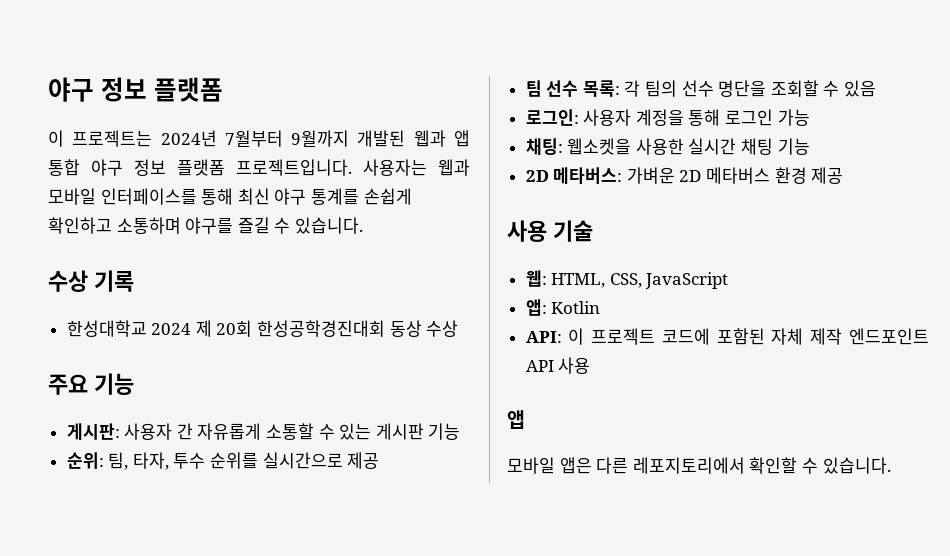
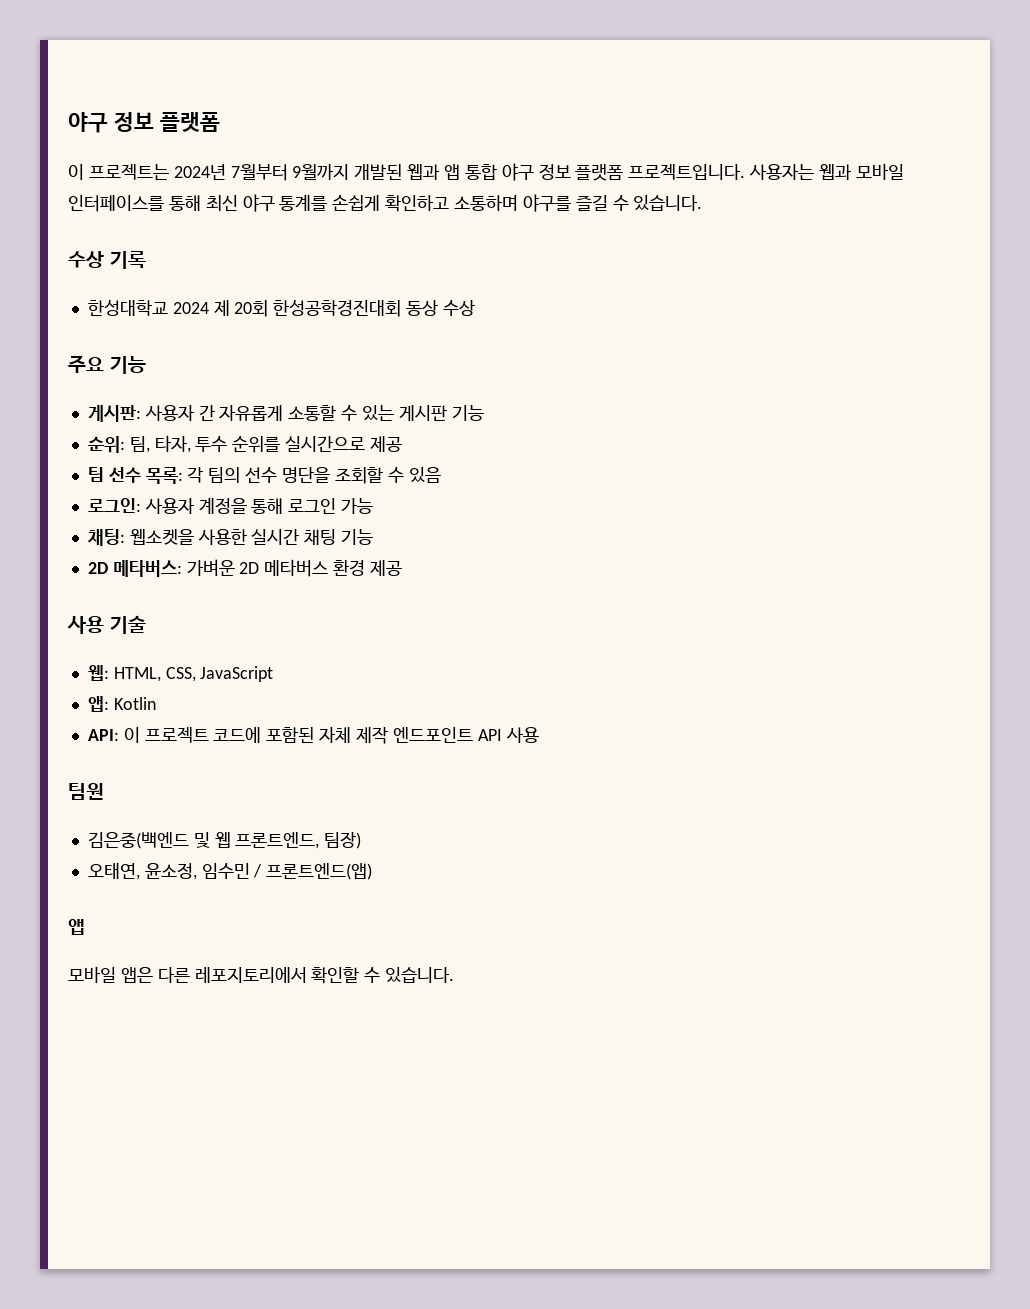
+ 팀원
+ 김은중(백엔드 및 웹 프론트엔드, 팀장)
+ 오태연, 윤소정, 임수민 / 프론트엔드(앱)

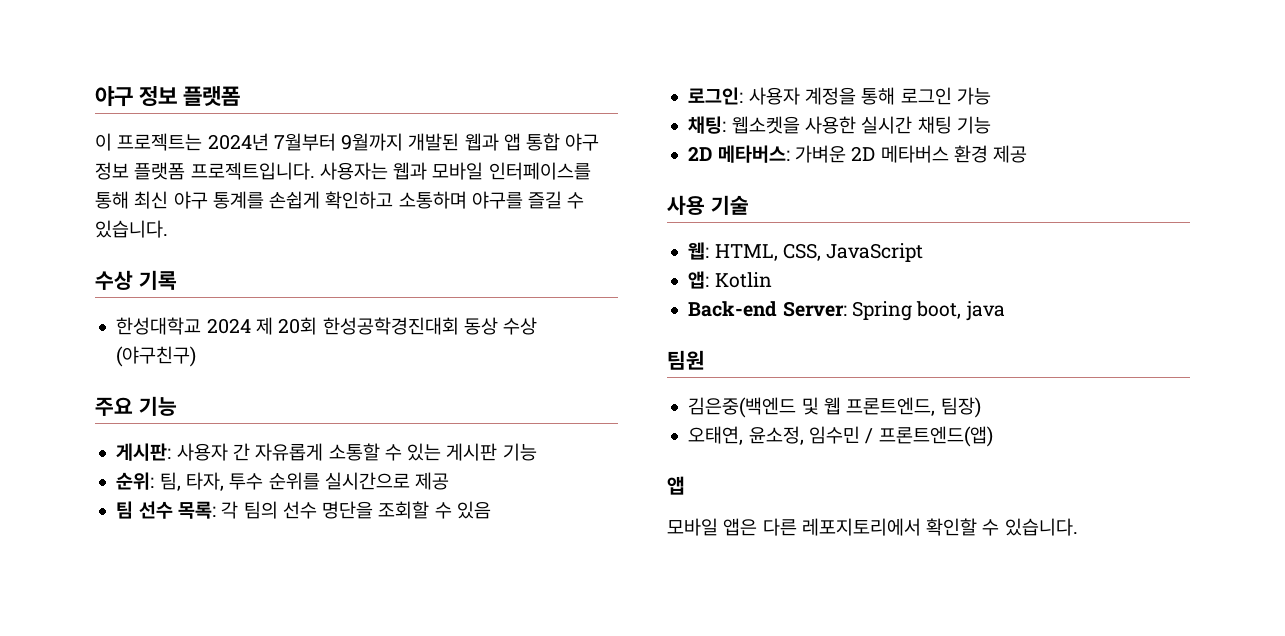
- 한성대학교 2024 제 20회 한성공학경진대회 동상 수상
+ 한성대학교 2024 제 20회 한성공학경진대회 동상 수상 (야구친구)
- API: 이 프로젝트 코드에 포함된 자체 제작 엔드포인트 API 사용
+ Back-end Server: Spring boot, java

